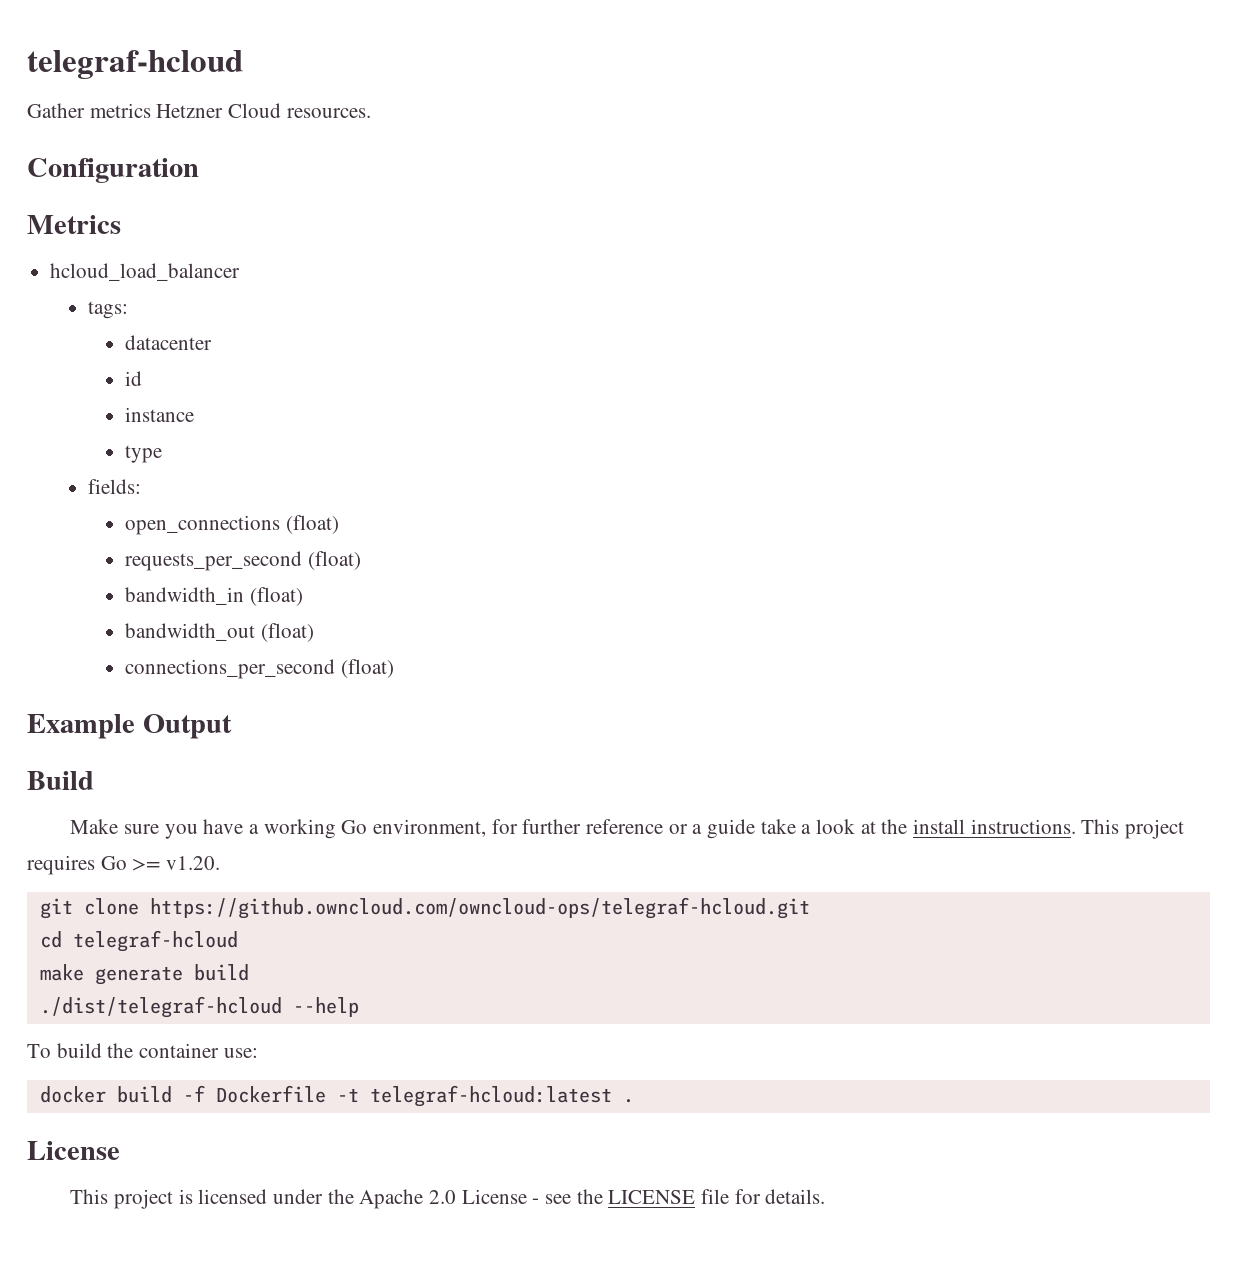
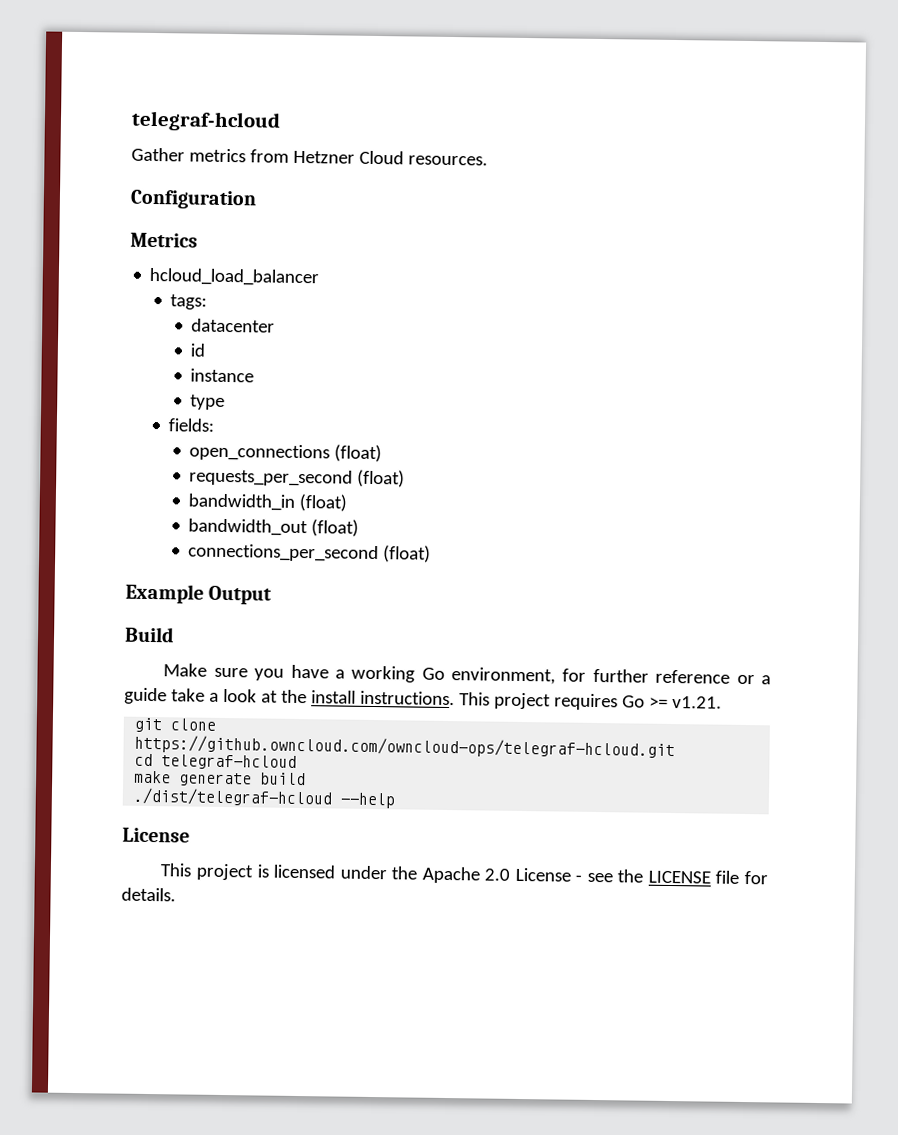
- Gather metrics Hetzner Cloud resources.
+ Gather metrics from Hetzner Cloud resources.
- This project requires Go >= v1.20.
+ This project requires Go >= v1.21.
- To build the container use:
- docker build -f Dockerfile -t telegraf-hcloud:latest .

